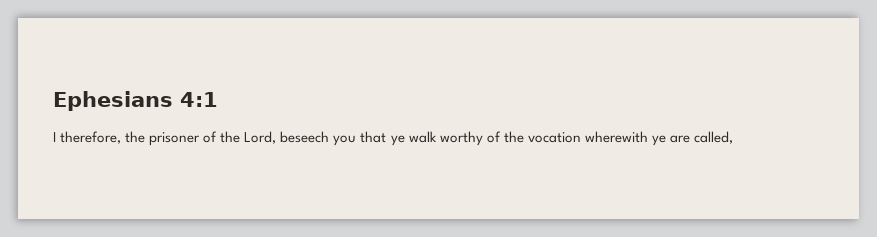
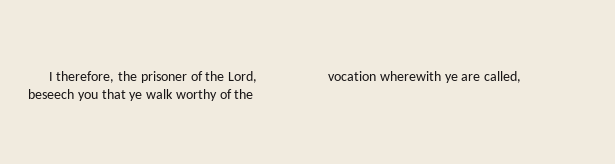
- Ephesians 4:1

